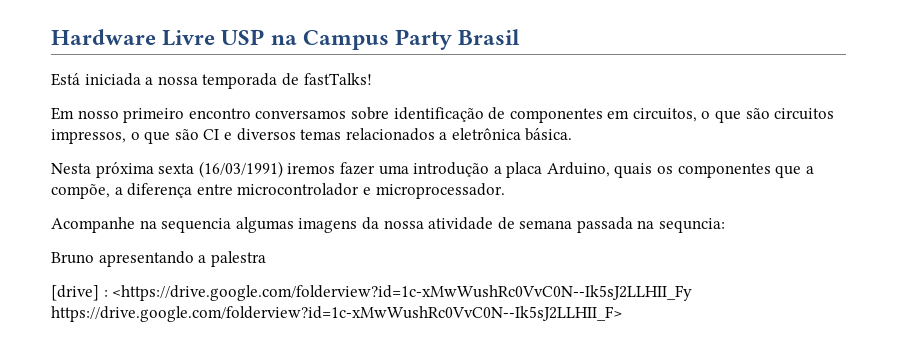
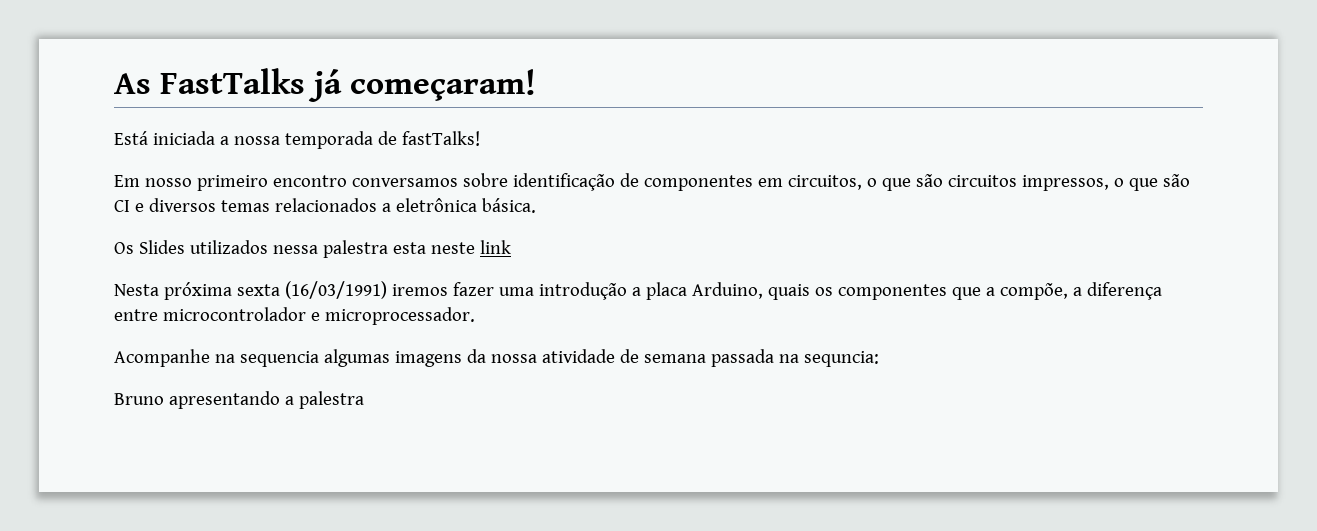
- Hardware Livre USP na Campus Party Brasil
+ As FastTalks já começaram!
+ Os Slides utilizados nessa palestra esta neste link
- [drive] : <https://drive.google.com/folderview?id=1c-xMwWushRc0VvC0N--Ik5sJ2LLHII_Fy https://drive.google.com/folderview?id=1c-xMwWushRc0VvC0N--Ik5sJ2LLHII_F>

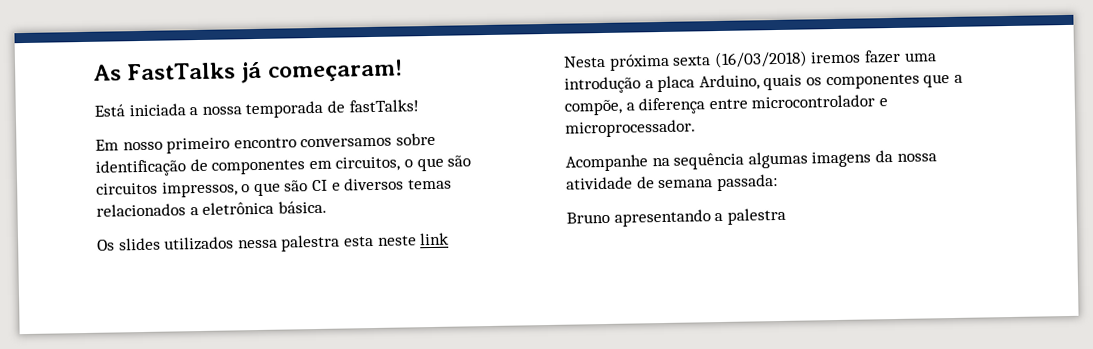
- Os Slides utilizados nessa palestra esta neste link
+ Os slides utilizados nessa palestra esta neste link
- Nesta próxima sexta (16/03/1991) iremos fazer uma introdução a placa Arduino, quais os componentes que a compõe, a diferença entre microcontrolador e microprocessador.
+ Nesta próxima sexta (16/03/2018) iremos fazer uma introdução a placa Arduino, quais os componentes que a compõe, a diferença entre microcontrolador e microprocessador.
- Acompanhe na sequencia algumas imagens da nossa atividade de semana passada na sequncia:
+ Acompanhe na sequência algumas imagens da nossa atividade de semana passada:

